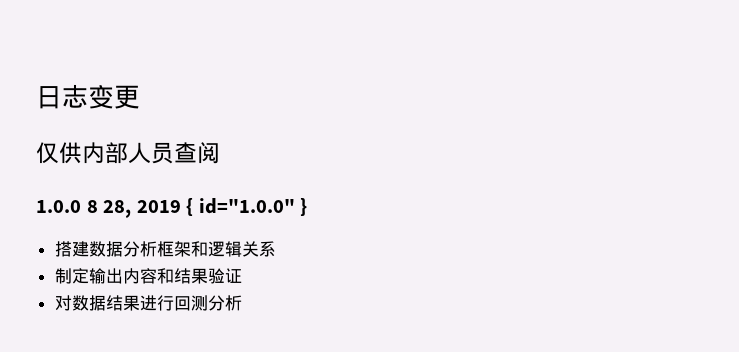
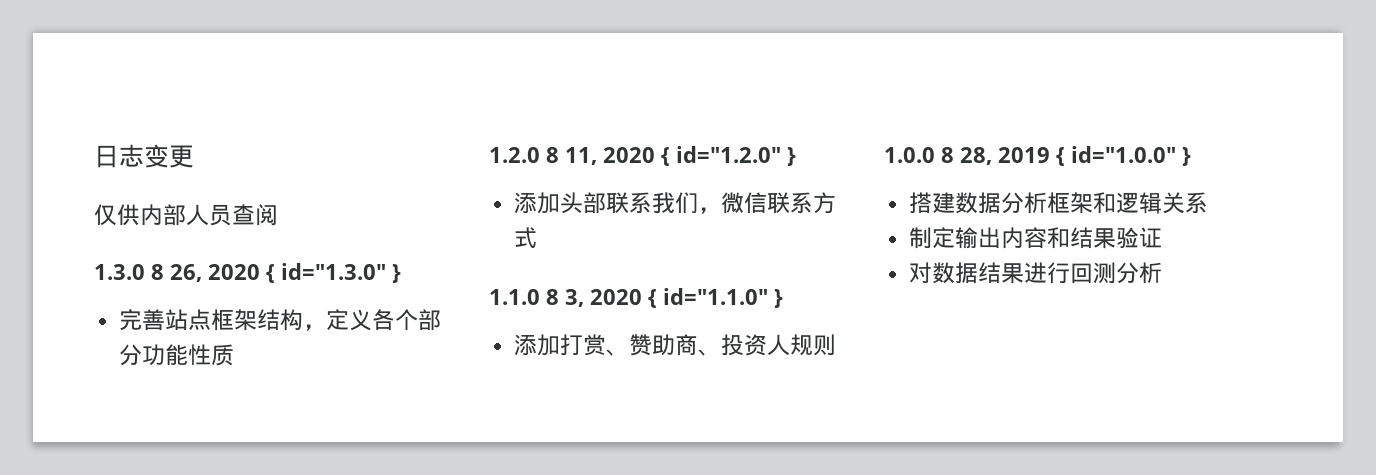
+ 1.3.0 8 26, 2020 { id="1.3.0" }
+ 完善站点框架结构，定义各个部分功能性质
+ 1.2.0 8 11, 2020 { id="1.2.0" }
+ 添加头部联系我们，微信联系方式
+ 1.1.0 8 3, 2020 { id="1.1.0" }
+ 添加打赏、赞助商、投资人规则

